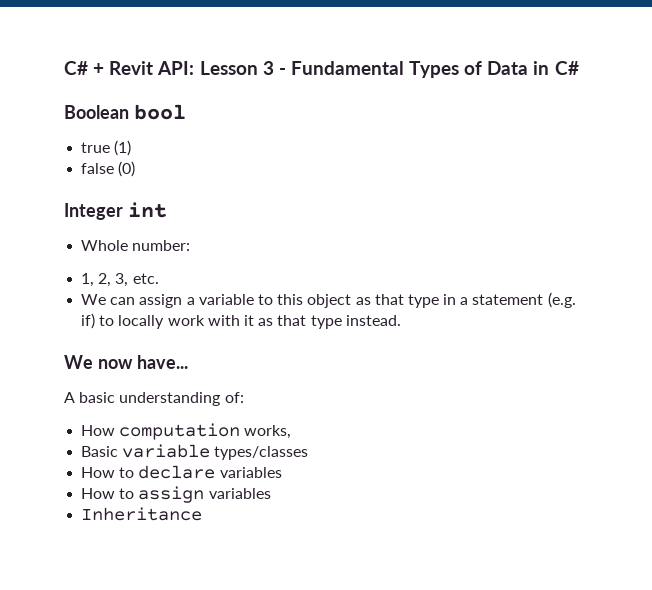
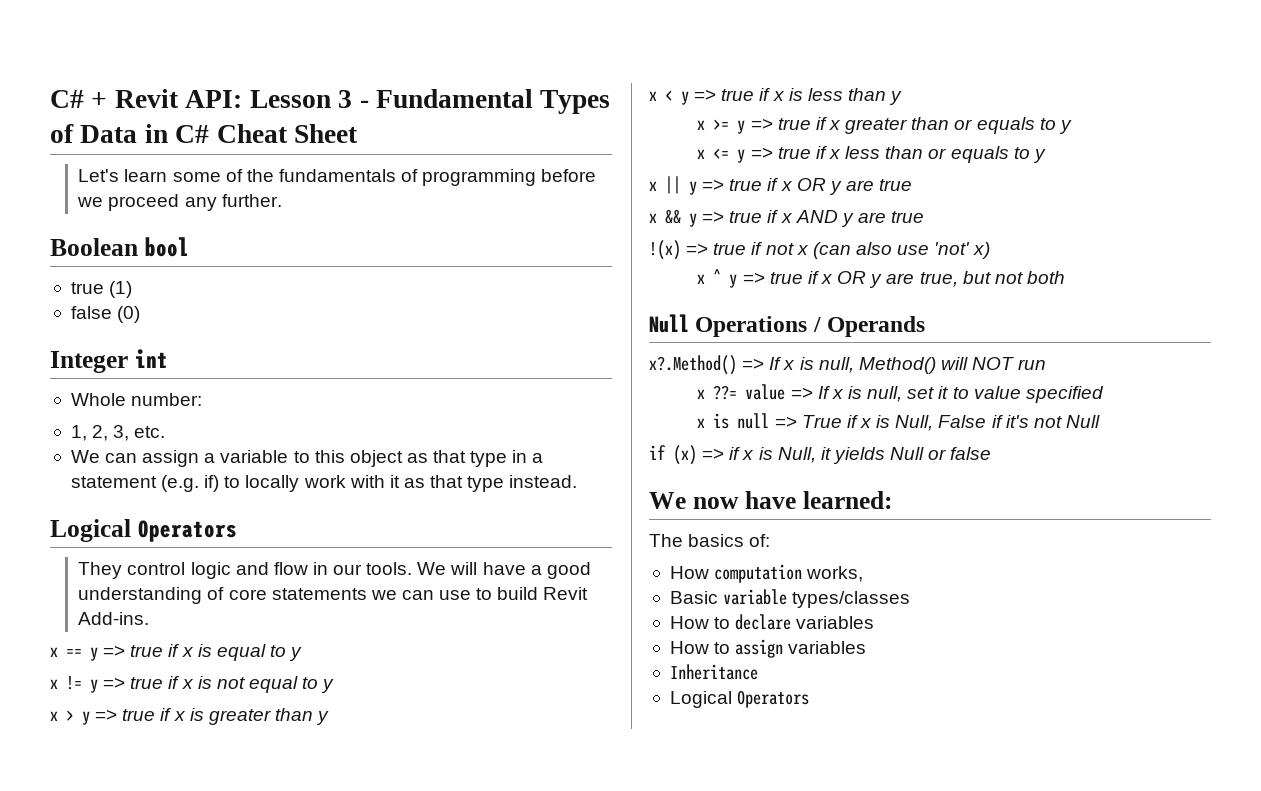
- C# + Revit API: Lesson 3 - Fundamental Types of Data in C#
+ C# + Revit API: Lesson 3 - Fundamental Types of Data in C# Cheat Sheet
+ Let's learn some of the fundamentals of programming before we proceed any further.
  We can assign a variable to this object as that type in a statement (e.g. if) to locally work with it as that type instead.
- We now have...
- A basic understanding of:
+ Logical Operators
+ They control logic and flow in our tools. We will have a good understanding of core statements we can use to build Revit Add-ins.
+ x == y => true if x is equal to y
+ x != y => true if x is not equal to y
+ x > y => true if x is greater than y
+ x < y => true if x is less than y
+ x >= y => true if x greater than or equals to y
+ x <= y => true if x less than or equals to y
+ x || y => true if x OR y are true
+ x && y => true if x AND y are true
+ !(x) => true if not x (can also use 'not' x)
+ x ^ y => true if x OR y are true, but not both
+ Null Operations / Operands
+ x?.Method() => If x is null, Method() will NOT run
+ x ??= value => If x is null, set it to value specified
+ x is null => True if x is Null, False if it's not Null
+ if (x) => if x is Null, it yields Null or false
+ We now have learned:
+ The basics of:
  Inheritance
+ Logical Operators

